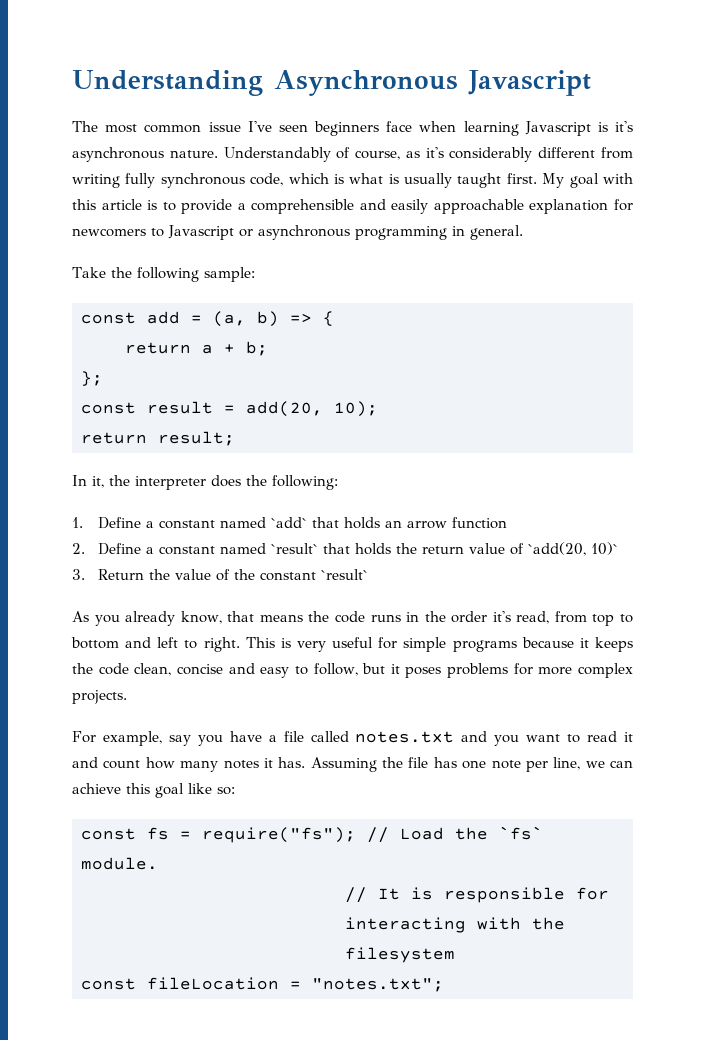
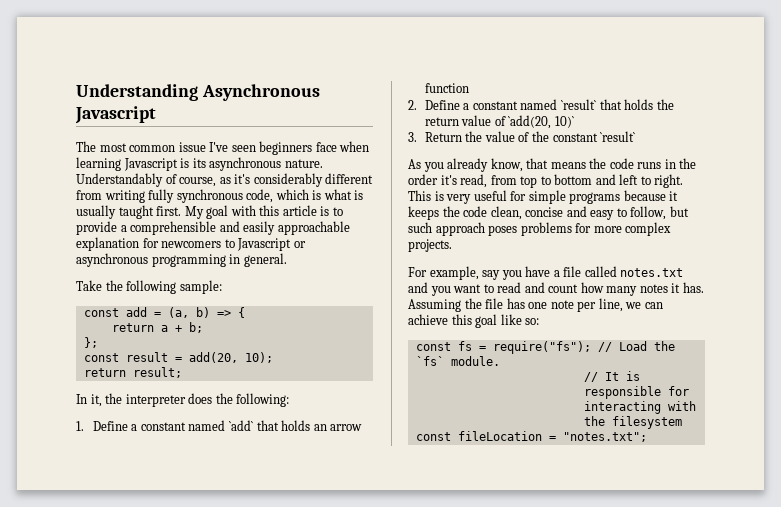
- The most common issue I've seen beginners face when learning Javascript is it's asynchronous nature.
+ The most common issue I've seen beginners face when learning Javascript is its asynchronous nature.
- This is very useful for simple programs because it keeps the code clean, concise and easy to follow, but it poses problems for more complex projects.
+ This is very useful for simple programs because it keeps the code clean, concise and easy to follow, but such approach poses problems for more complex projects.
- For example, say you have a file called notes.txt and you want to read it and count how many notes it has.
+ For example, say you have a file called notes.txt and you want to read and count how many notes it has.

